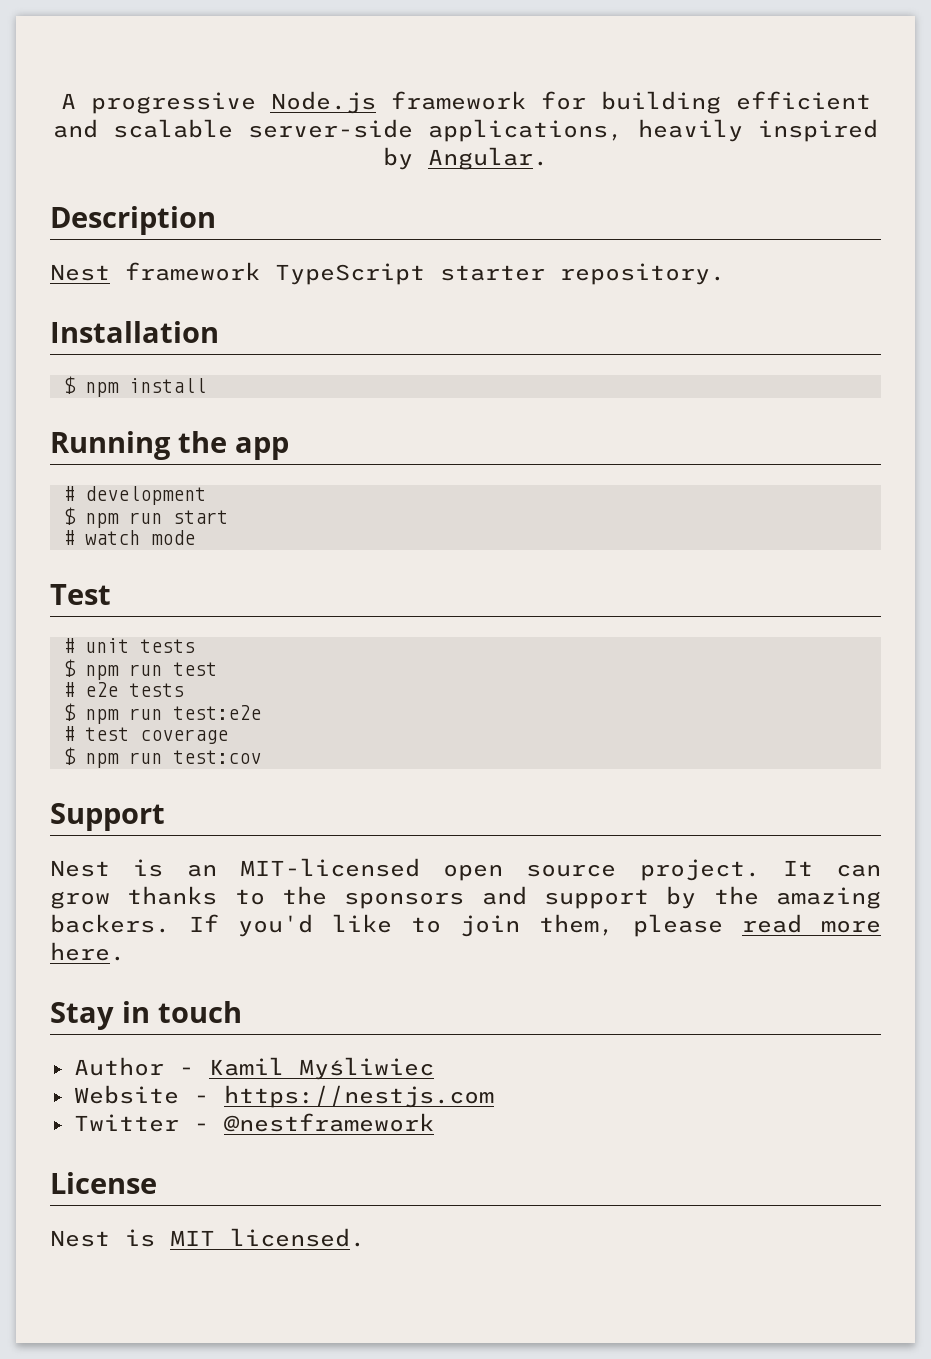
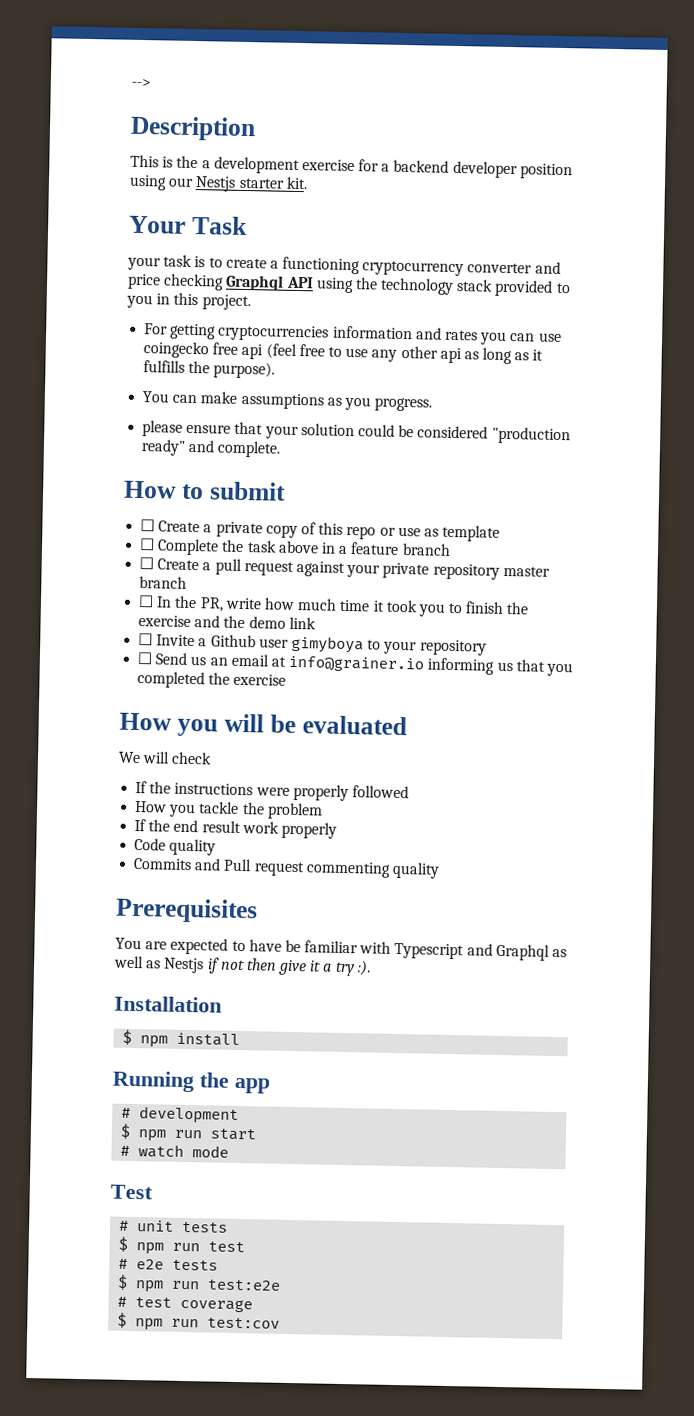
- A progressive Node.js framework for building efficient and scalable server-side applications, heavily inspired by Angular.
+ -->
  Description
- Nest framework TypeScript starter repository.
+ This is the a development exercise for a backend developer position using our Nestjs starter kit.
+ Your Task
+ your task is to create a functioning cryptocurrency converter and price checking Graphql API using the technology stack provided to you in this project.
+ For getting cryptocurrencies information and rates you can use coingecko free api (feel free to use any other api as long as it fulfills the purpose).
+ You can make assumptions as you progress.
+ please ensure that your solution could be considered "production ready" and complete.
+ How to submit
+ ☐ Create a private copy of this repo or use as template
+ ☐ Complete the task above in a feature branch
+ ☐ Create a pull request against your private repository master branch
+ ☐ In the PR, write how much time it took you to finish the exercise and the demo link
+ ☐ Invite a Github user gimyboya to your repository
+ ☐ Send us an email at info@grainer.io informing us that you completed the exercise
+ How you will be evaluated
+ We will check
+ If the instructions were properly followed
+ How you tackle the problem
+ If the end result work properly
+ Code quality
+ Commits and Pull request commenting quality
+ Prerequisites
+ You are expected to have be familiar with Typescript and Graphql as well as Nestjs if not then give it a try :).
- Support
- Nest is an MIT-licensed open source project. It can grow thanks to the sponsors and support by the amazing backers. If you'd like to join them, please read more here.
- Stay in touch
- Author - Kamil Myśliwiec
- Website - https://nestjs.com
- Twitter - @nestframework
- License
- Nest is MIT licensed.

